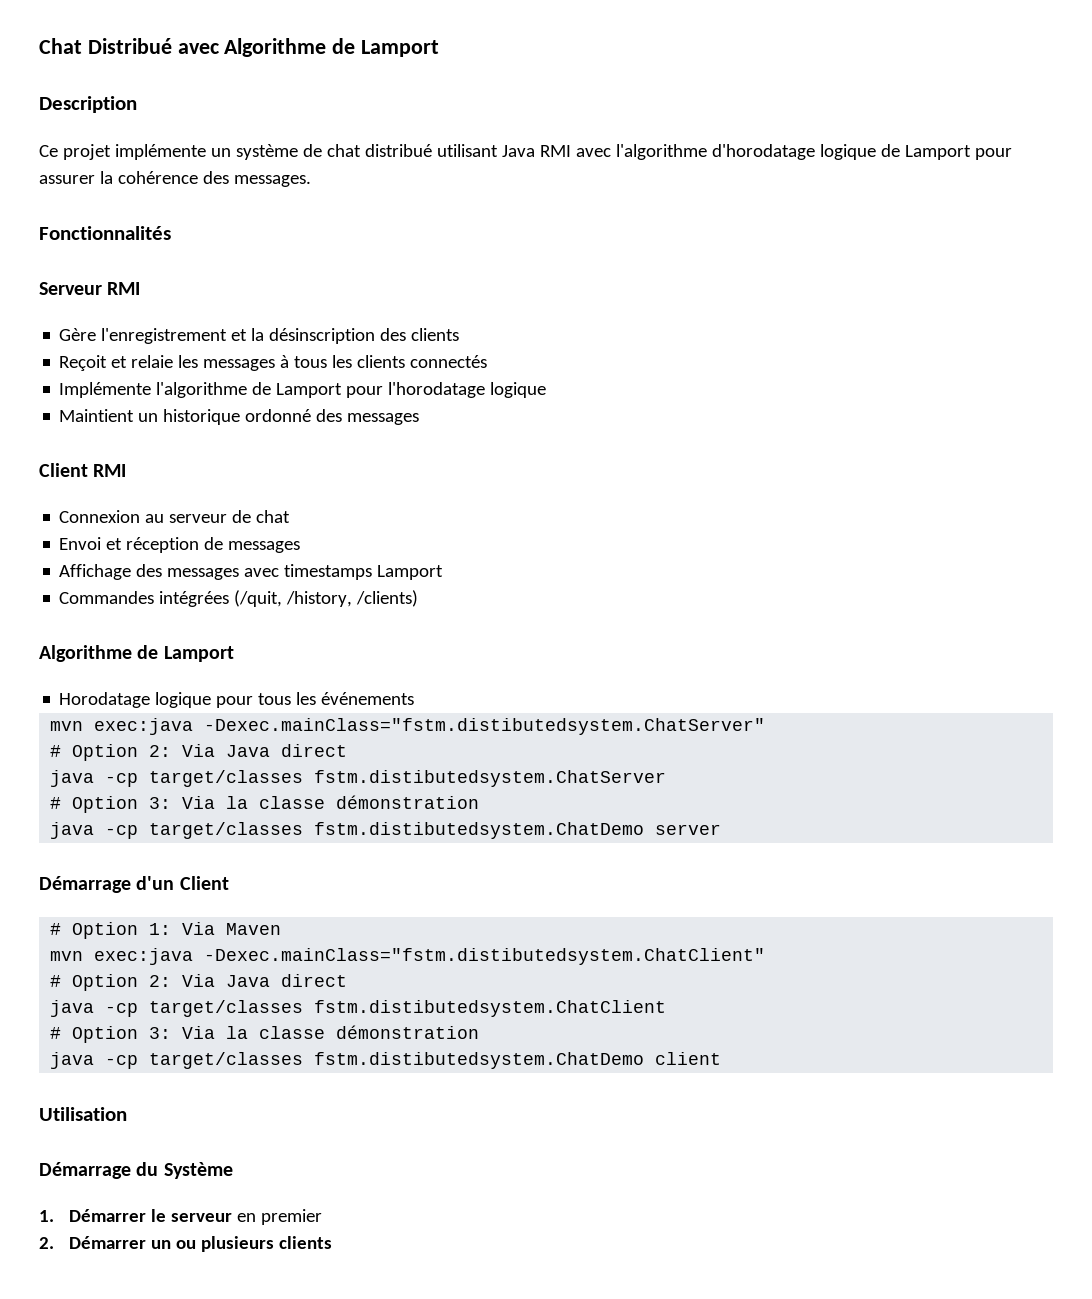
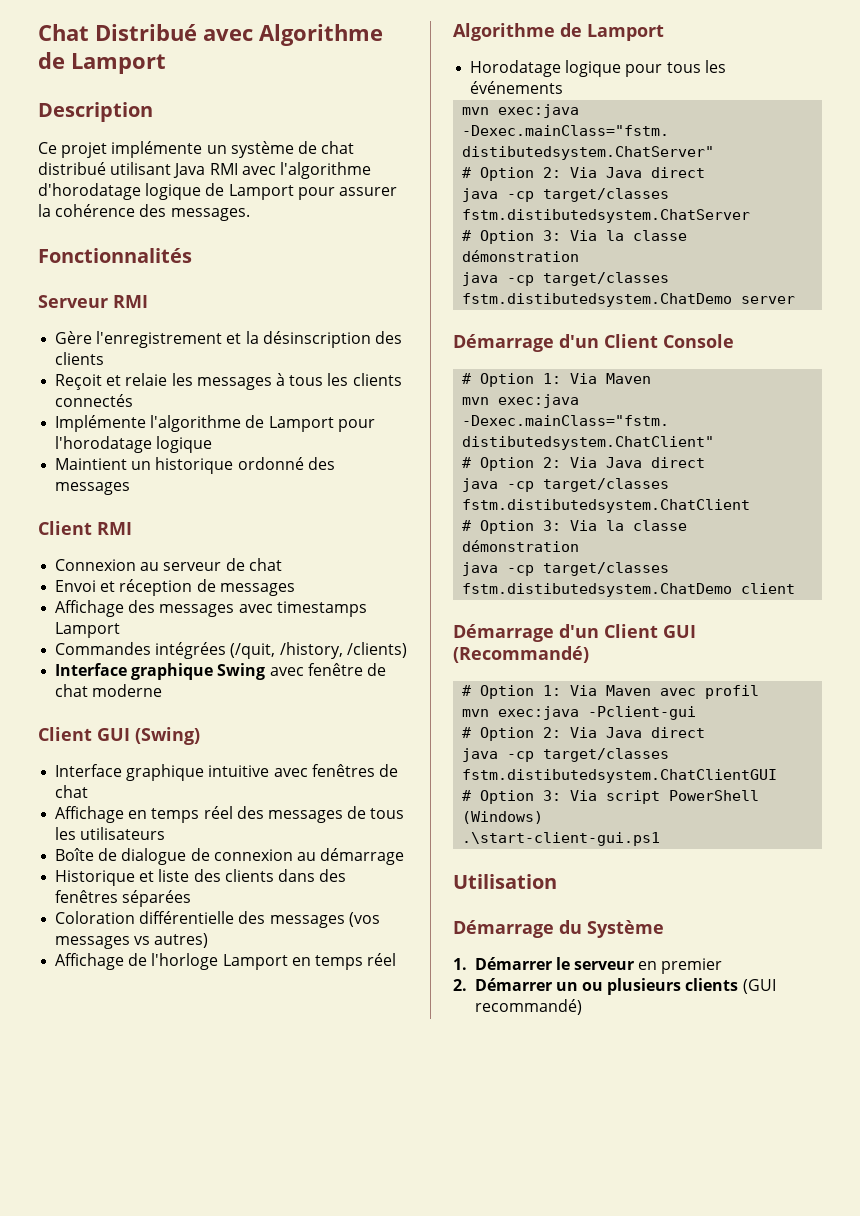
+ Interface graphique Swing avec fenêtre de chat moderne
+ Client GUI (Swing)
+ Interface graphique intuitive avec fenêtres de chat
+ Affichage en temps réel des messages de tous les utilisateurs
+ Boîte de dialogue de connexion au démarrage
+ Historique et liste des clients dans des fenêtres séparées
+ Coloration différentielle des messages (vos messages vs autres)
+ Affichage de l'horloge Lamport en temps réel
- Démarrage d'un Client
+ Démarrage d'un Client Console
+ Démarrage d'un Client GUI (Recommandé)
+ # Option 1: Via Maven avec profil
+ mvn exec:java -Pclient-gui
+ # Option 2: Via Java direct
+ java -cp target/classes fstm.distibutedsystem.ChatClientGUI
+ # Option 3: Via script PowerShell (Windows)
+ .\start-client-gui.ps1
- 2. Démarrer un ou plusieurs clients
+ 2. Démarrer un ou plusieurs clients (GUI recommandé)

